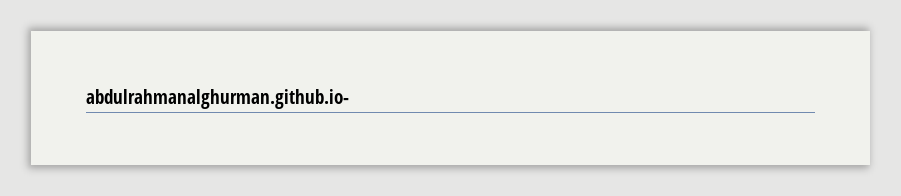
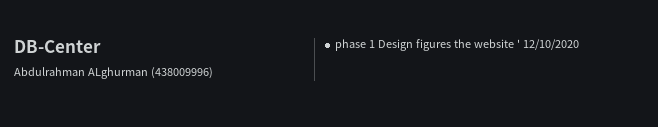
- abdulrahmanalghurman.github.io-
+ DB-Center
+ Abdulrahman ALghurman (438009996)
+ phase 1 Design figures the website ' 12/10/2020

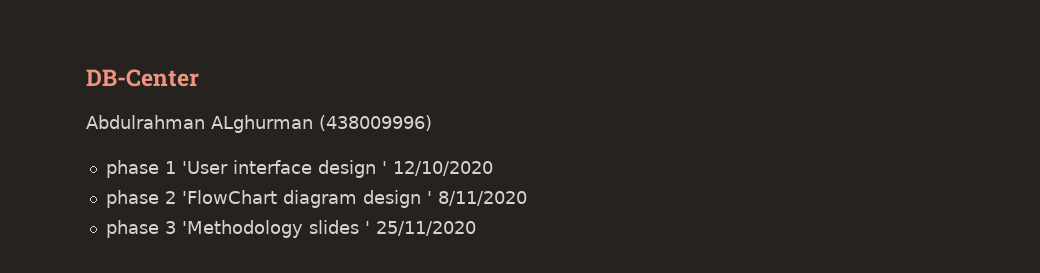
- phase 1 Design figures the website ' 12/10/2020
+ phase 1 'User interface design ' 12/10/2020
+ phase 2 'FlowChart diagram design ' 8/11/2020
+ phase 3 'Methodology slides ' 25/11/2020

